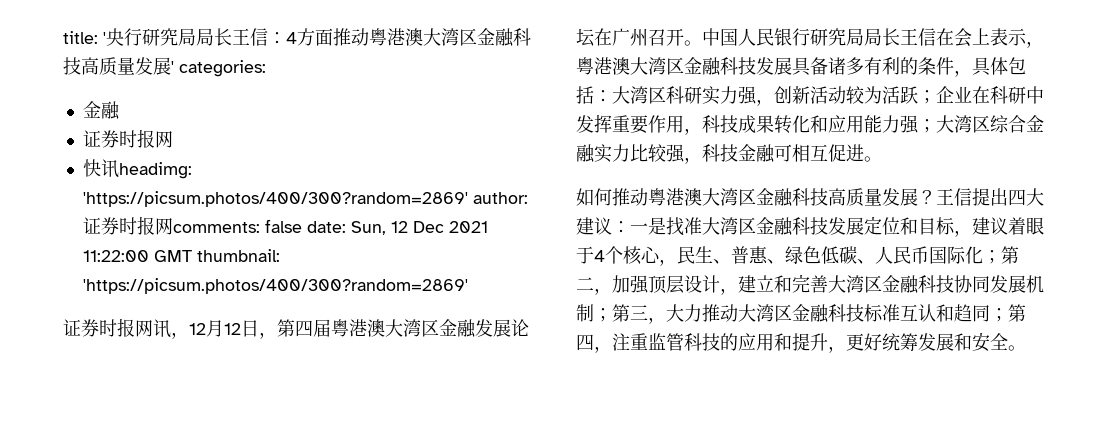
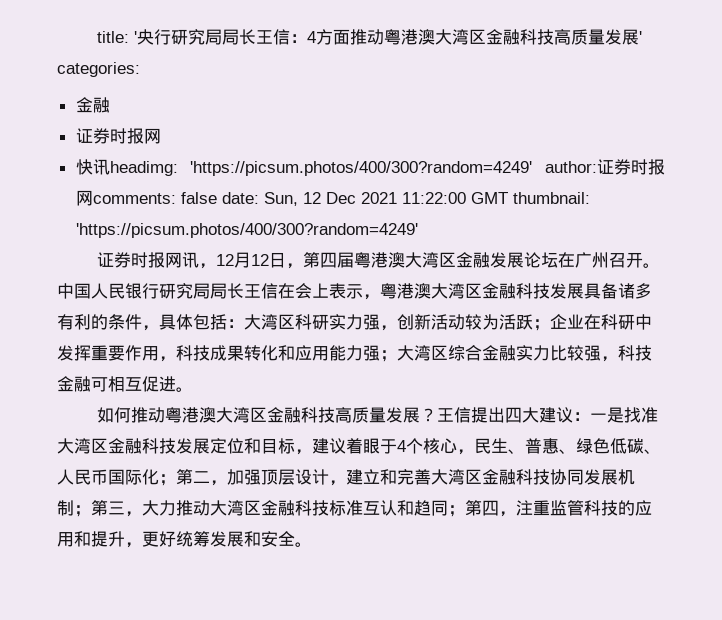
- 快讯headimg: 'https://picsum.photos/400/300?random=2869' author:证券时报网comments: false date: Sun, 12 Dec 2021 11:22:00 GMT thumbnail: 'https://picsum.photos/400/300?random=2869'
+ 快讯headimg: 'https://picsum.photos/400/300?random=4249' author:证券时报网comments: false date: Sun, 12 Dec 2021 11:22:00 GMT thumbnail: 'https://picsum.photos/400/300?random=4249'

